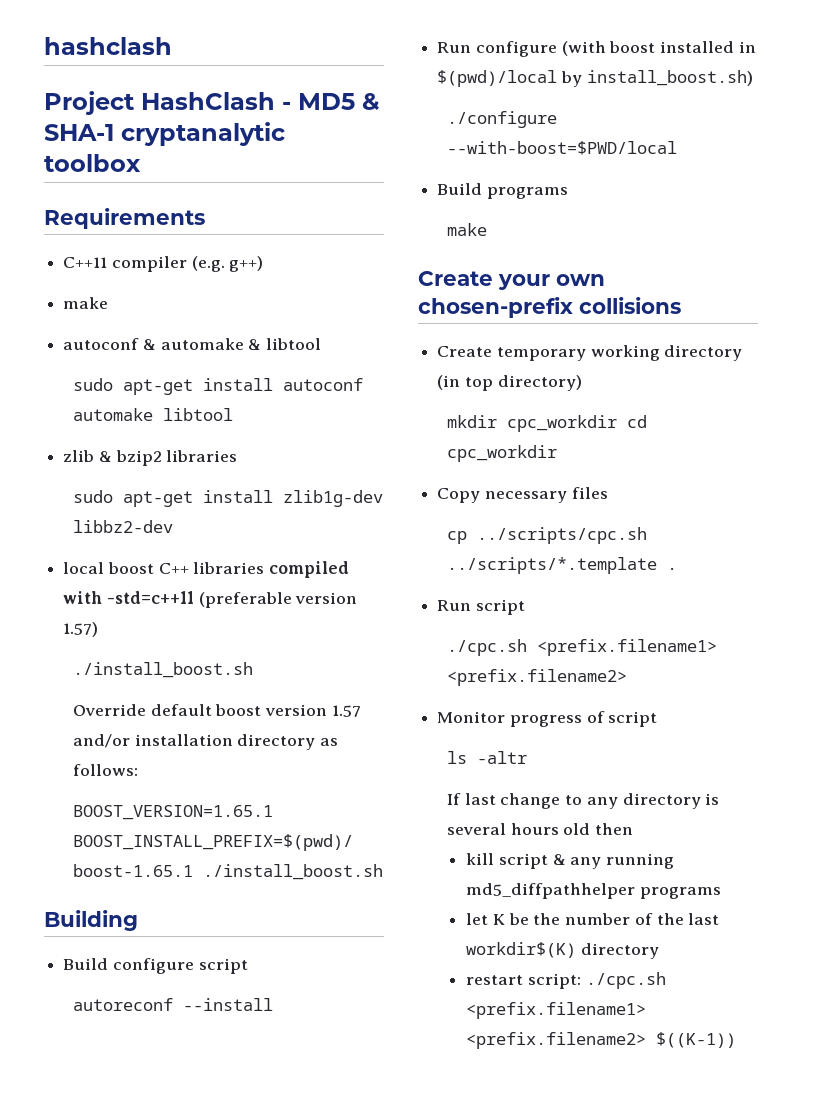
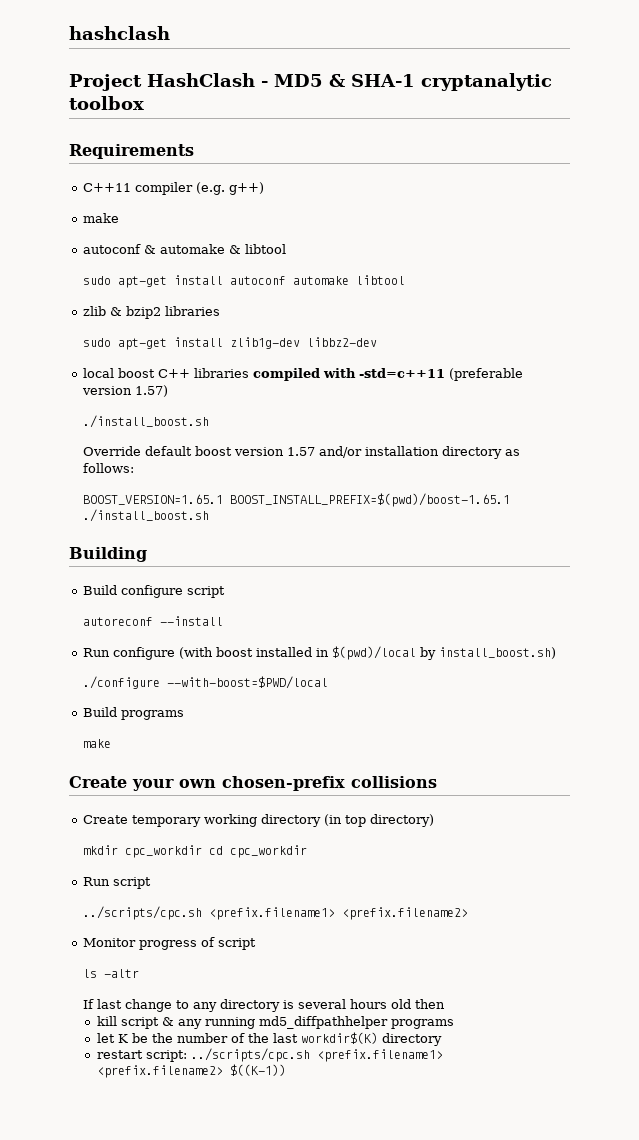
- Copy necessary files
- cp ../scripts/cpc.sh ../scripts/*.template .
  Run script
- ./cpc.sh <prefix.filename1> <prefix.filename2>
+ ../scripts/cpc.sh <prefix.filename1> <prefix.filename2>
- restart script: ./cpc.sh <prefix.filename1> <prefix.filename2> $((K-1))
+ restart script: ../scripts/cpc.sh <prefix.filename1> <prefix.filename2> $((K-1))

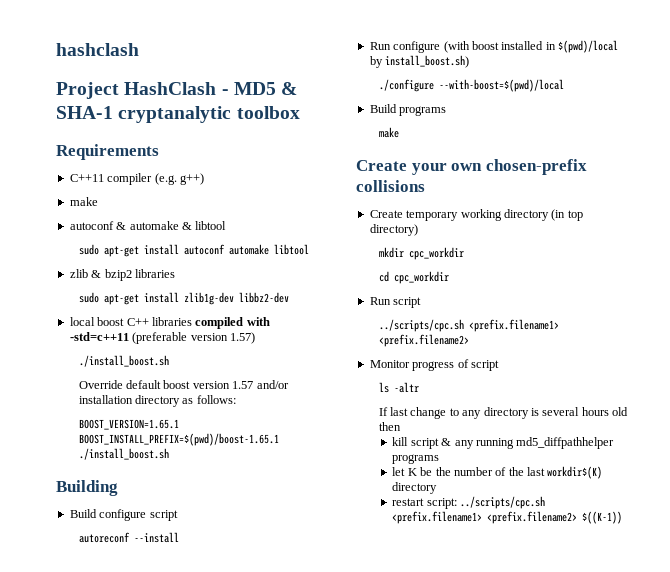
- ./configure --with-boost=$PWD/local
+ ./configure --with-boost=$(pwd)/local
- mkdir cpc_workdir cd cpc_workdir
+ mkdir cpc_workdir
+ cd cpc_workdir

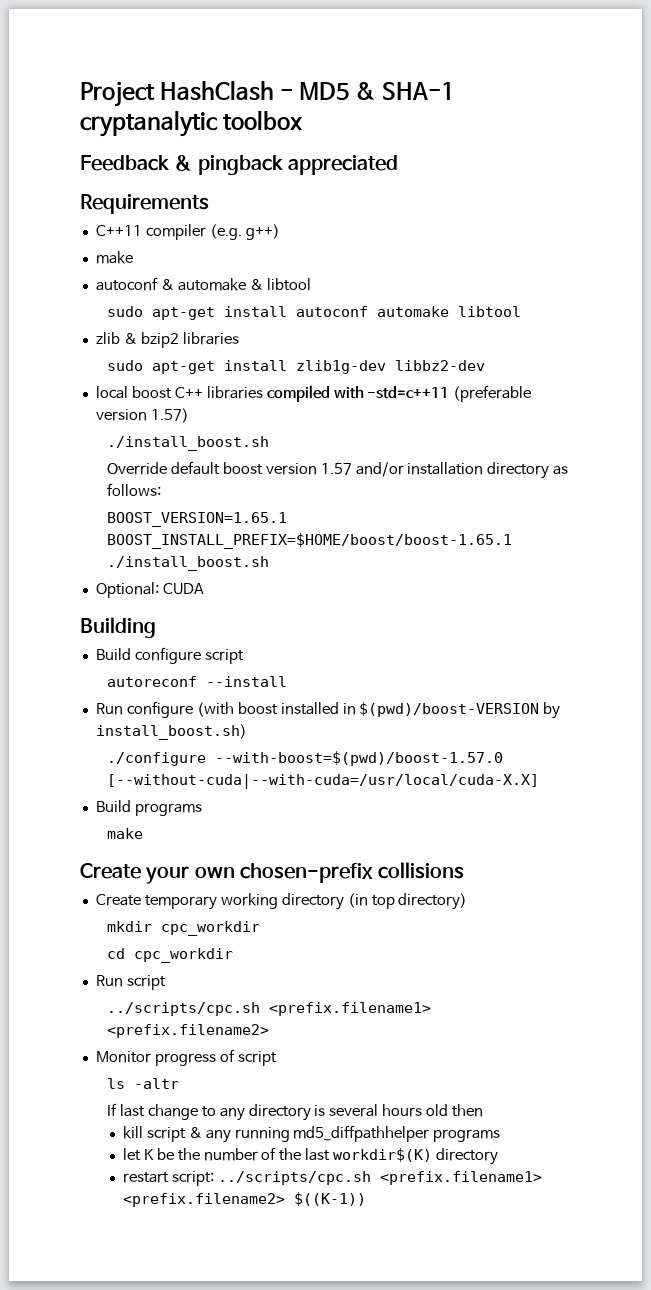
- hashclash
+ Feedback & pingback appreciated
- BOOST_VERSION=1.65.1 BOOST_INSTALL_PREFIX=$(pwd)/boost-1.65.1 ./install_boost.sh
+ BOOST_VERSION=1.65.1 BOOST_INSTALL_PREFIX=$HOME/boost/boost-1.65.1 ./install_boost.sh
+ Optional: CUDA
- Run configure (with boost installed in $(pwd)/local by install_boost.sh)
+ Run configure (with boost installed in $(pwd)/boost-VERSION by install_boost.sh)
- ./configure --with-boost=$(pwd)/local
+ ./configure --with-boost=$(pwd)/boost-1.57.0 [--without-cuda|--with-cuda=/usr/local/cuda-X.X]

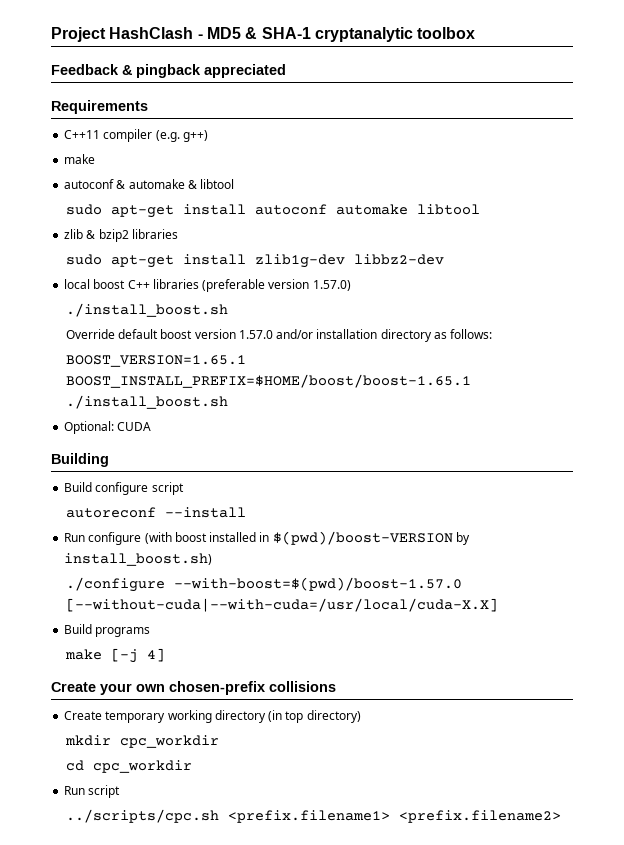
- local boost C++ libraries compiled with -std=c++11 (preferable version 1.57)
+ local boost C++ libraries (preferable version 1.57.0)
- Override default boost version 1.57 and/or installation directory as follows:
+ Override default boost version 1.57.0 and/or installation directory as follows:
  Build programs
- make
+ make [-j 4]
- Monitor progress of script
- ls -altr
- If last change to any directory is several hours old then
- kill script & any running md5_diffpathhelper programs
- let K be the number of the last workdir$(K) directory
- restart script: ../scripts/cpc.sh <prefix.filename1> <prefix.filename2> $((K-1))

